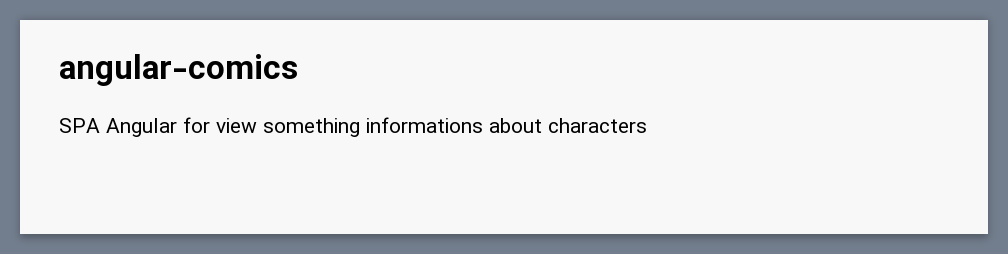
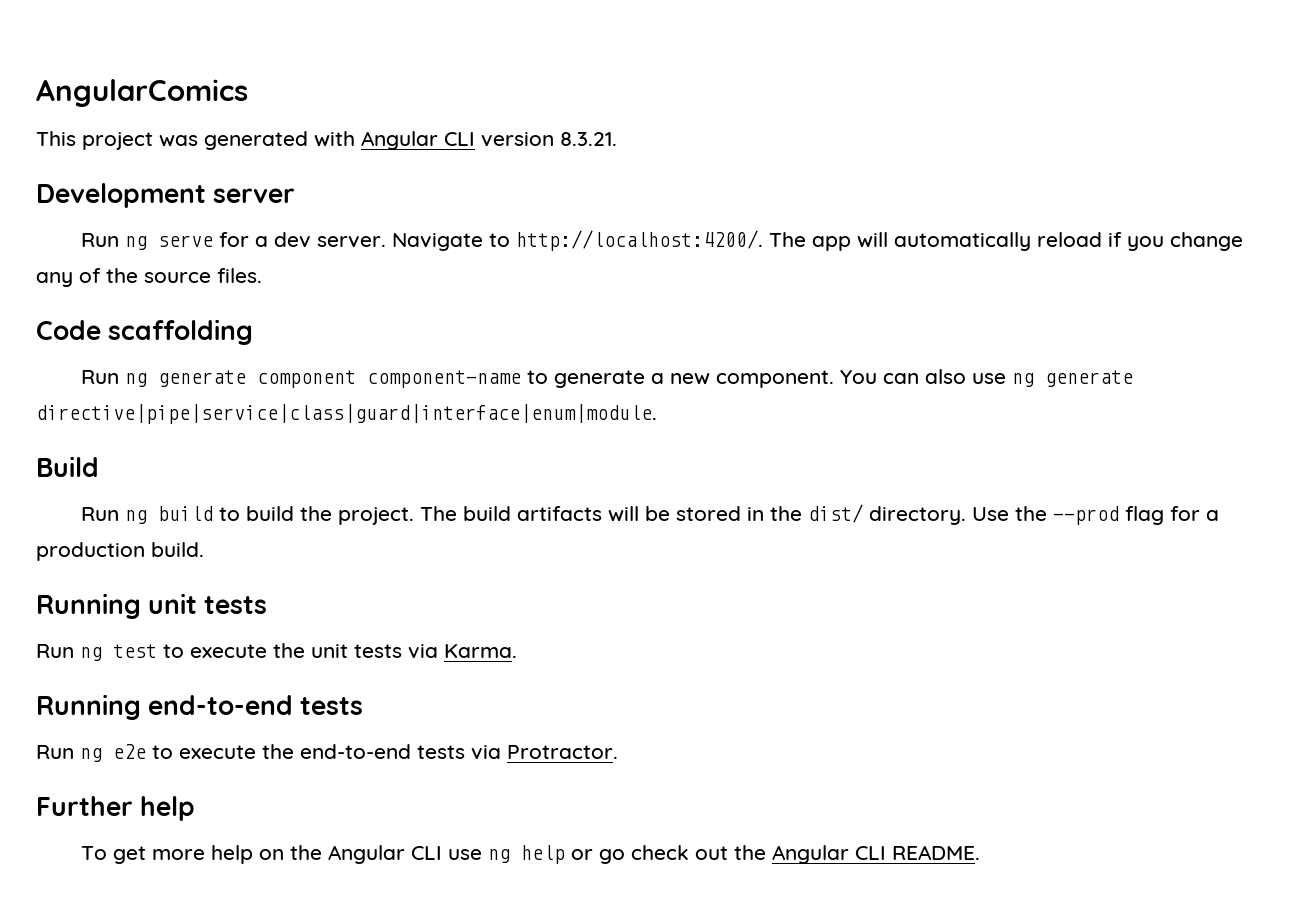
- angular-comics
- SPA Angular for view something informations about characters
+ AngularComics
+ This project was generated with Angular CLI version 8.3.21.
+ Development server
+ Run ng serve for a dev server. Navigate to http://localhost:4200/. The app will automatically reload if you change any of the source files.
+ Code scaffolding
+ Run ng generate component component-name to generate a new component. You can also use ng generate directive|pipe|service|class|guard|interface|enum|module.
+ Build
+ Run ng build to build the project. The build artifacts will be stored in the dist/ directory. Use the --prod flag for a production build.
+ Running unit tests
+ Run ng test to execute the unit tests via Karma.
+ Running end-to-end tests
+ Run ng e2e to execute the end-to-end tests via Protractor.
+ Further help
+ To get more help on the Angular CLI use ng help or go check out the Angular CLI README.

